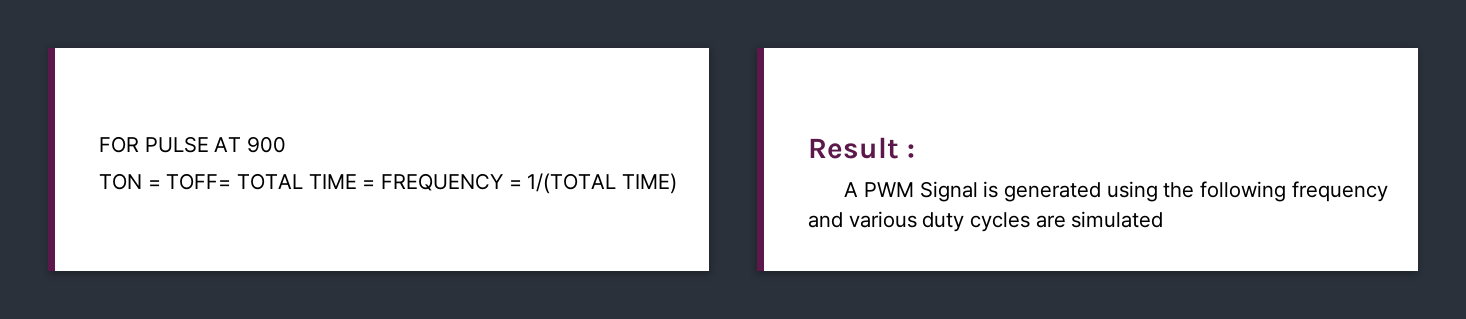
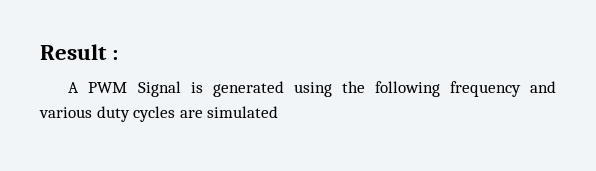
- FOR PULSE AT 900
- TON = TOFF= TOTAL TIME = FREQUENCY = 1/(TOTAL TIME)

